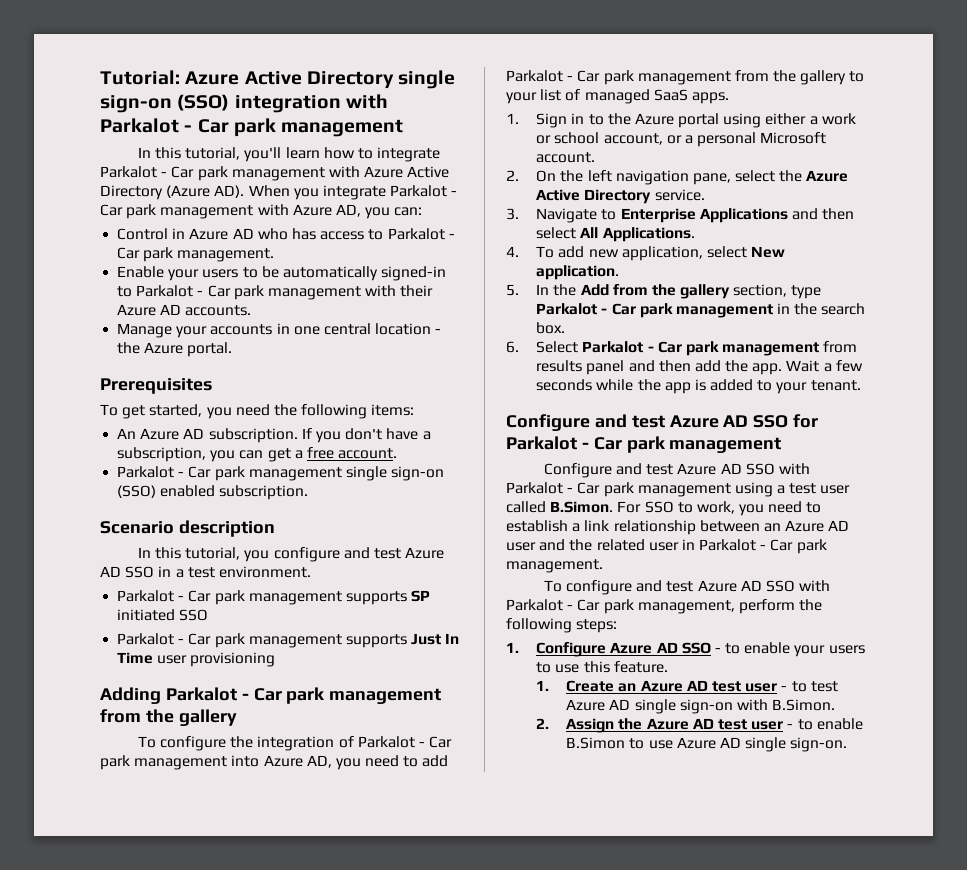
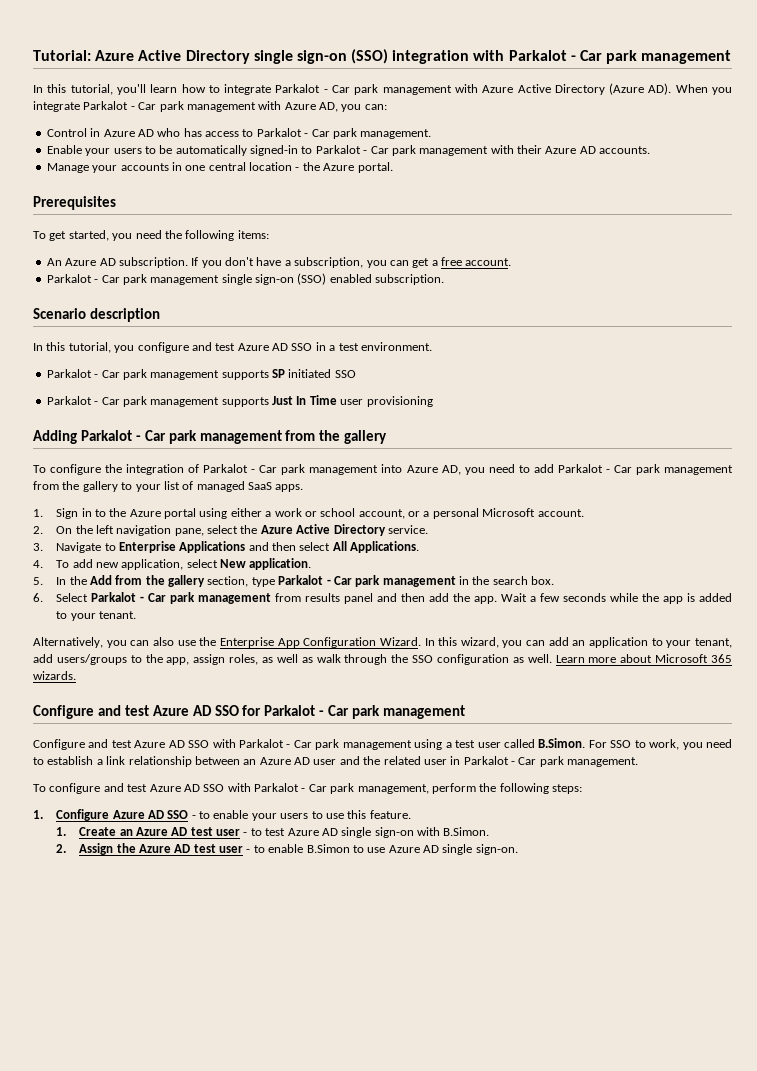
+ Alternatively, you can also use the Enterprise App Configuration Wizard. In this wizard, you can add an application to your tenant, add users/groups to the app, assign roles, as well as walk through the SSO configuration as well. Learn more about Microsoft 365 wizards.

